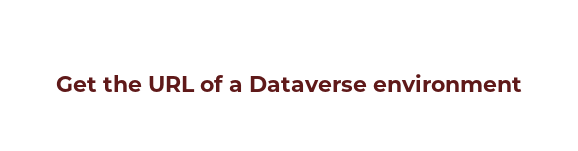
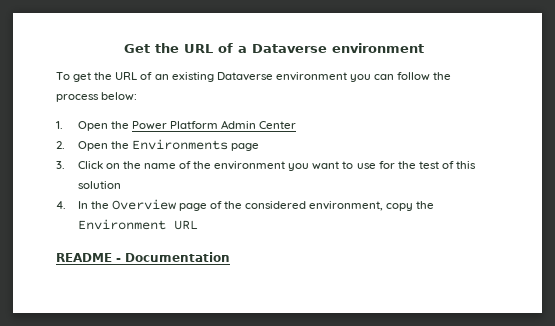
+ To get the URL of an existing Dataverse environment you can follow the process below:
+ 1. Open the Power Platform Admin Center
+ 2. Open the Environments page
+ 3. Click on the name of the environment you want to use for the test of this solution
+ 4. In the Overview page of the considered environment, copy the Environment URL
+ README - Documentation

